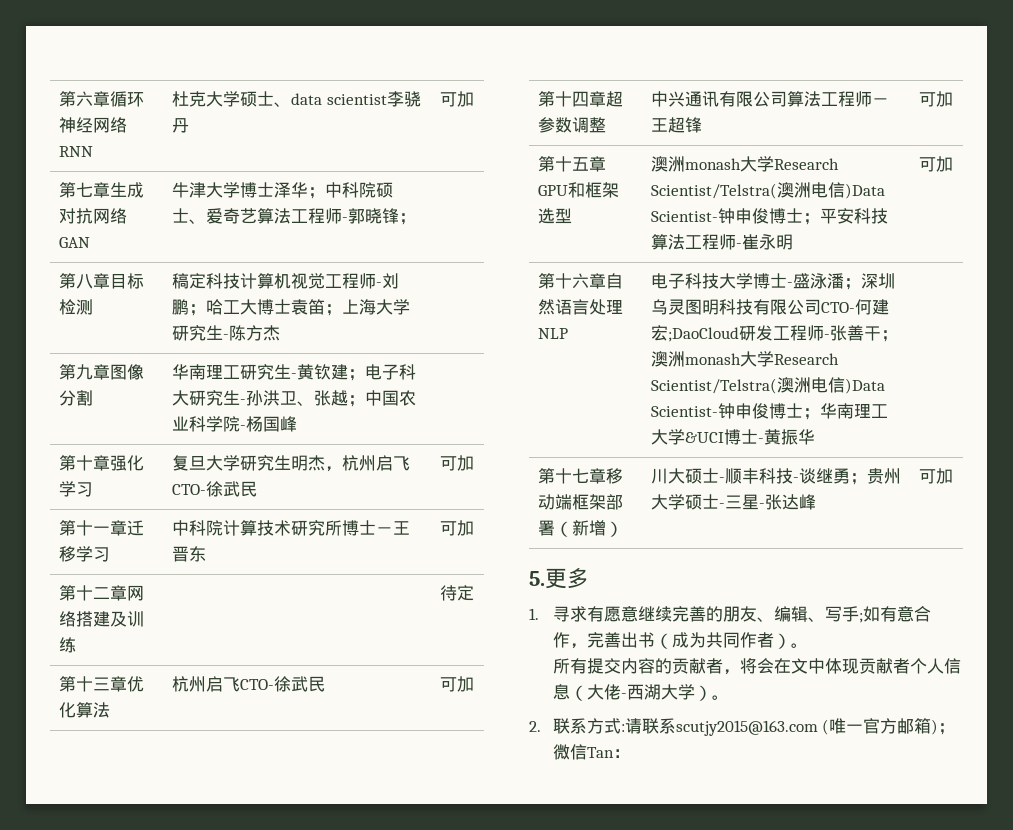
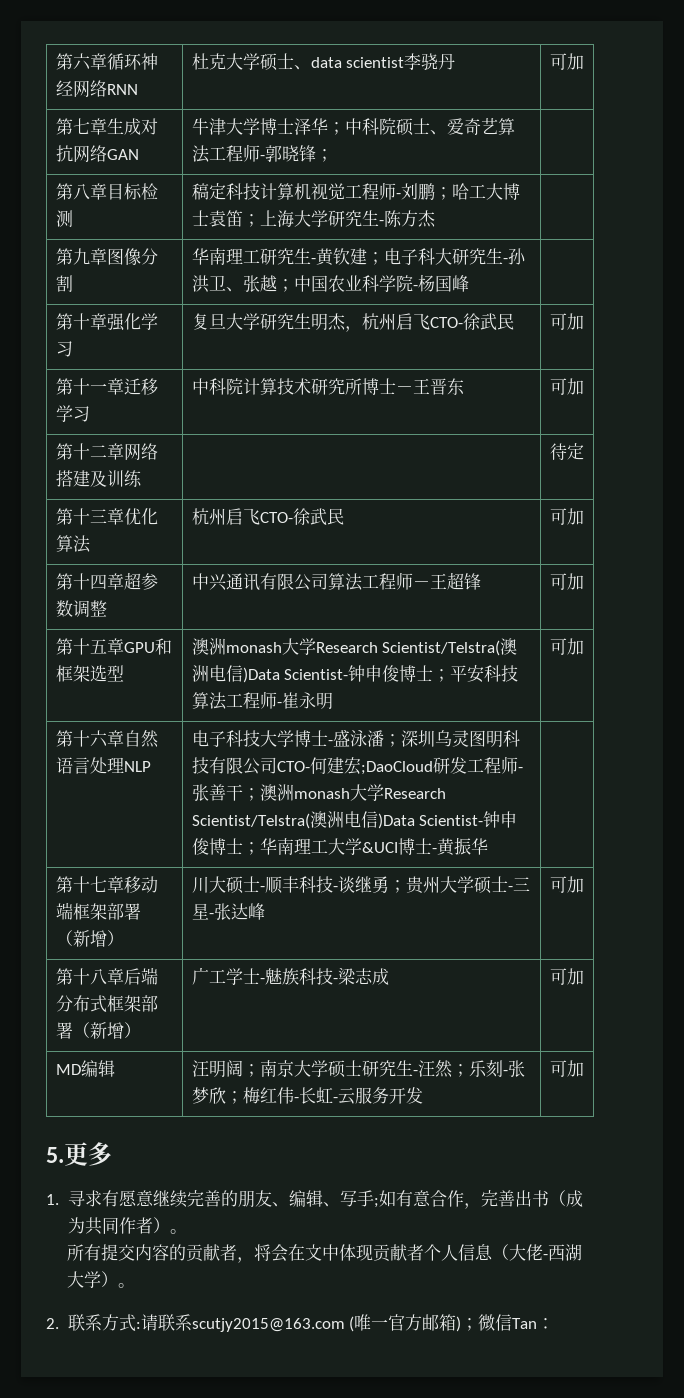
+ 第十八章后端分布式框架部署（新增） | 广工学士-魅族科技-梁志成 | 可加
+ MD编辑 | 汪明阔；南京大学硕士研究生-汪然；乐刻-张梦欣；梅红伟-长虹-云服务开发 | 可加

